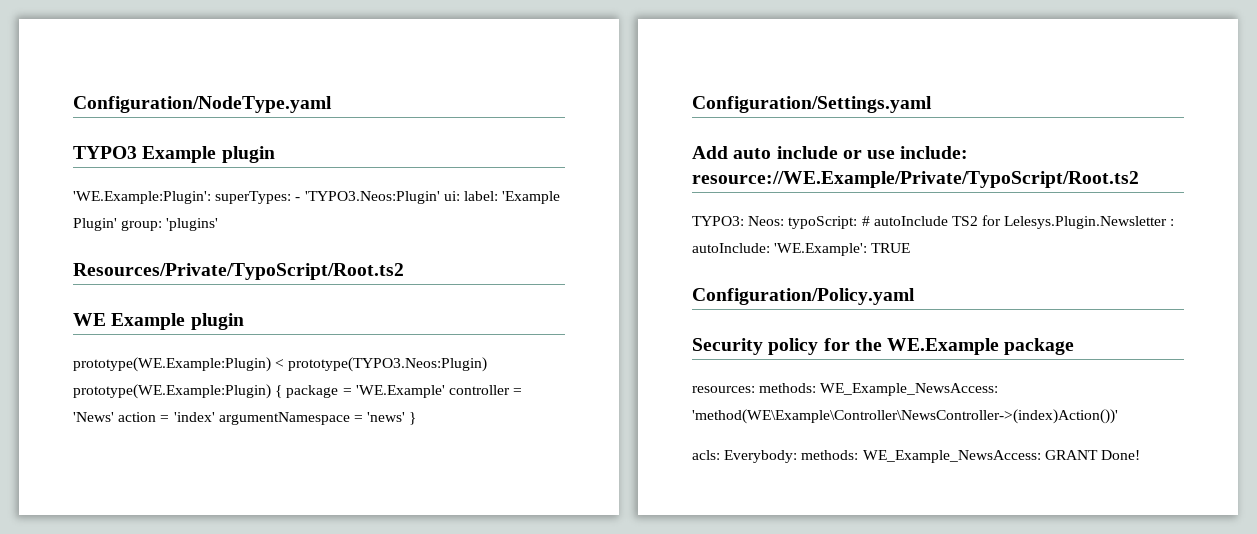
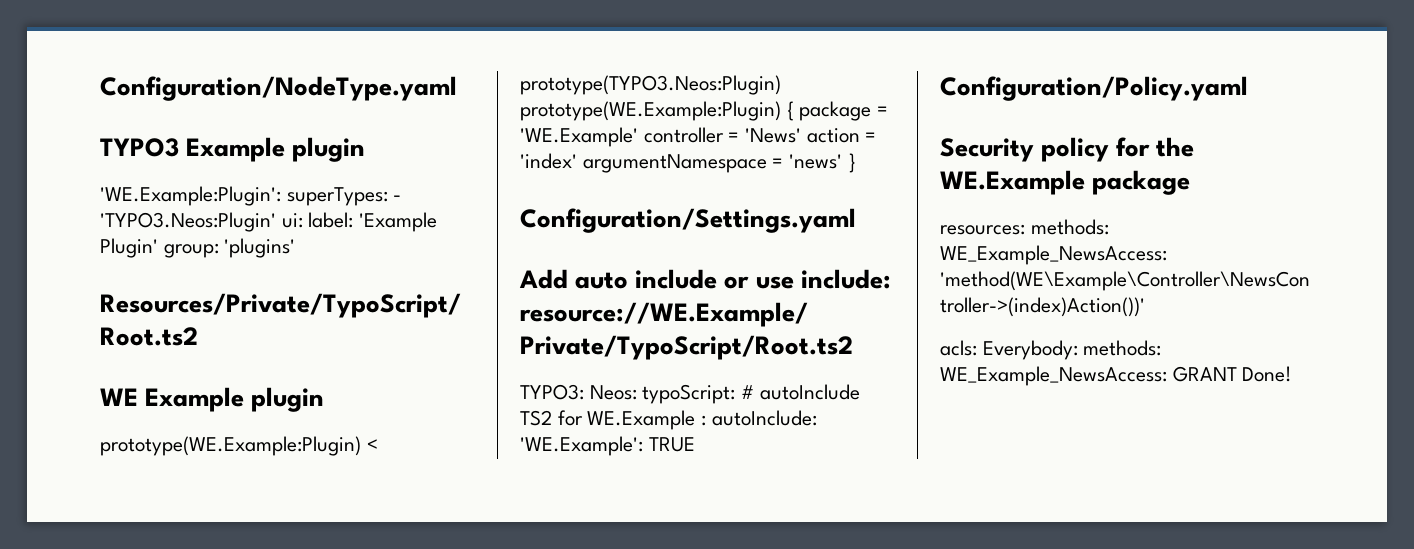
- TYPO3: Neos: typoScript: # autoInclude TS2 for Lelesys.Plugin.Newsletter : autoInclude: 'WE.Example': TRUE
+ TYPO3: Neos: typoScript: # autoInclude TS2 for WE.Example : autoInclude: 'WE.Example': TRUE

